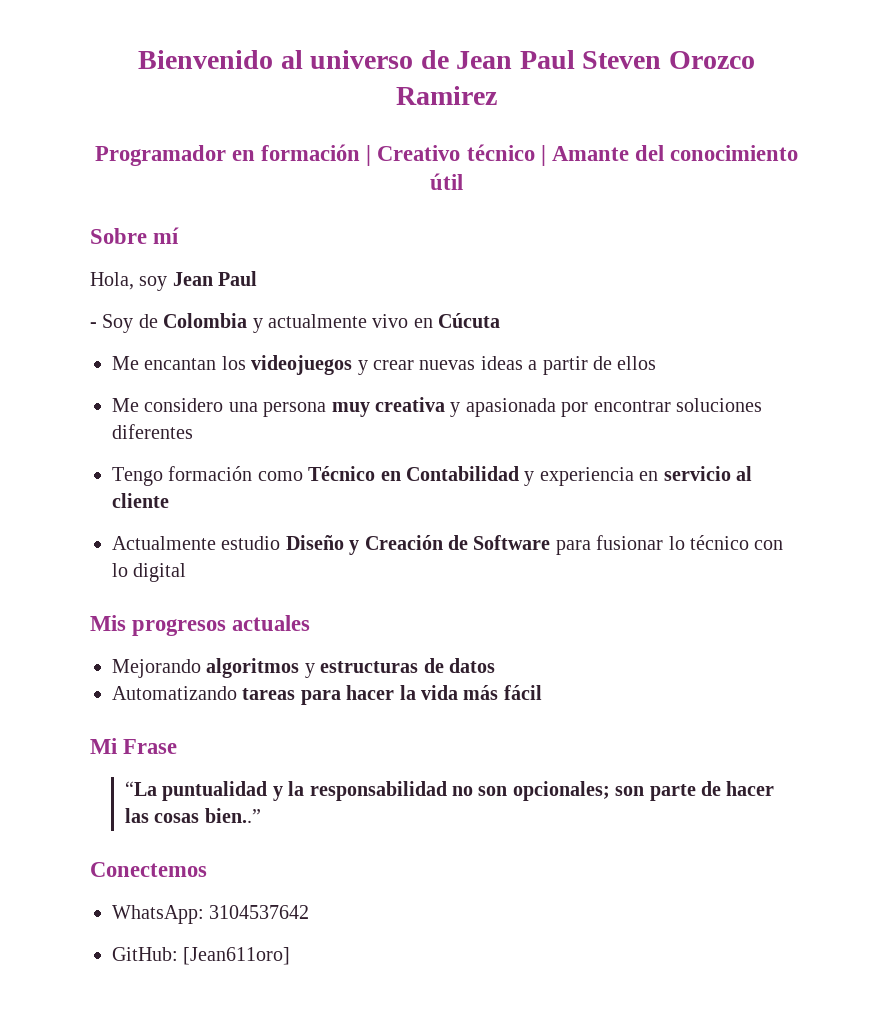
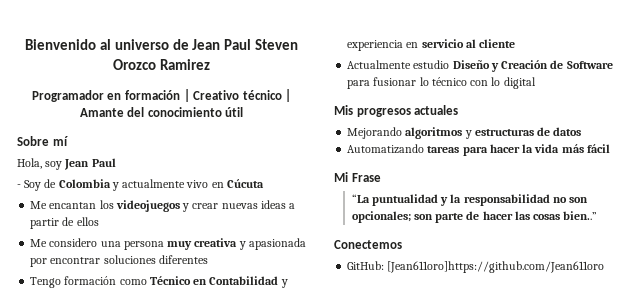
- WhatsApp: 3104537642
- GitHub: [Jean611oro]
+ GitHub: [Jean611oro]https://github.com/Jean611oro

